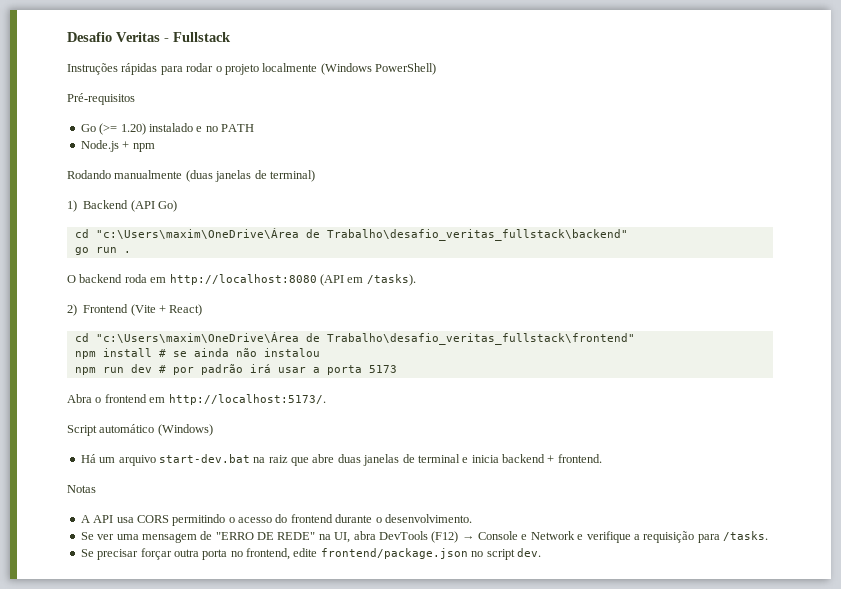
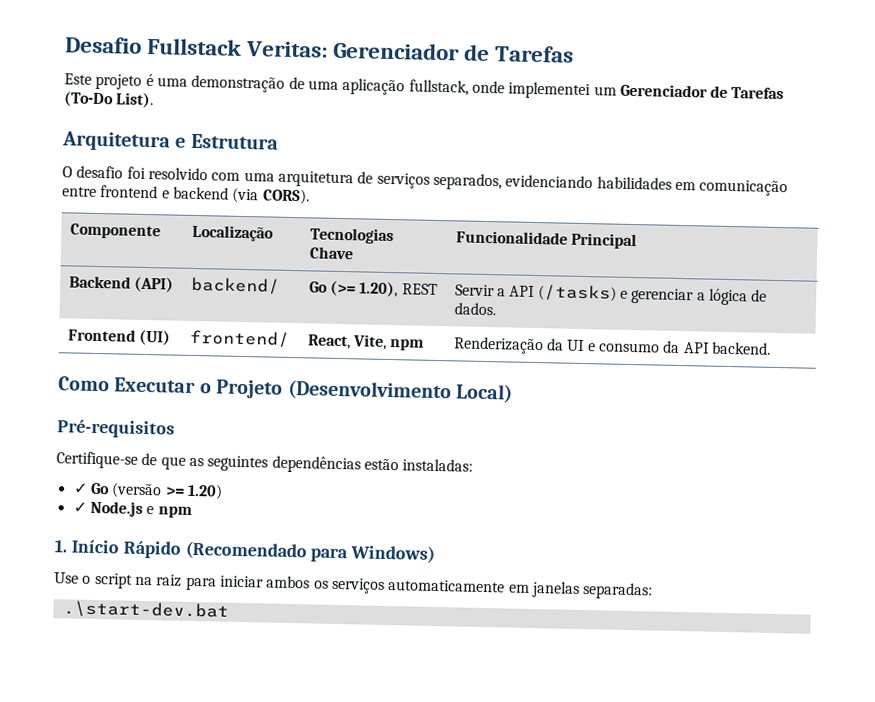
- Desafio Veritas - Fullstack
- Instruções rápidas para rodar o projeto localmente (Windows PowerShell)
+ Desafio Fullstack Veritas: Gerenciador de Tarefas
+ Este projeto é uma demonstração de uma aplicação fullstack, onde implementei um Gerenciador de Tarefas (To-Do List).
+ Arquitetura e Estrutura
+ O desafio foi resolvido com uma arquitetura de serviços separados, evidenciando habilidades em comunicação entre frontend e backend (via CORS).
+ Componente | Localização | Tecnologias Chave | Funcionalidade Principal
+ Backend (API) | backend/ | Go (>= 1.20), REST | Servir a API (/tasks) e gerenciar a lógica de dados.
+ Frontend (UI) | frontend/ | React, Vite, npm | Renderização da UI e consumo da API backend.
+ Como Executar o Projeto (Desenvolvimento Local)
  Pré-requisitos
- Go (>= 1.20) instalado e no PATH
- Node.js + npm
- Rodando manualmente (duas janelas de terminal)
- 1) Backend (API Go)
- cd "c:\Users\maxim\OneDrive\Área de Trabalho\desafio_veritas_fullstack\backend"
- go run .
- O backend roda em http://localhost:8080 (API em /tasks).
- 2) Frontend (Vite + React)
- cd "c:\Users\maxim\OneDrive\Área de Trabalho\desafio_veritas_fullstack\frontend"
- npm install # se ainda não instalou
- npm run dev # por padrão irá usar a porta 5173
- Abra o frontend em http://localhost:5173/.
- Script automático (Windows)
- Há um arquivo start-dev.bat na raiz que abre duas janelas de terminal e inicia backend + frontend.
- Notas
- A API usa CORS permitindo o acesso do frontend durante o desenvolvimento.
- Se ver uma mensagem de "ERRO DE REDE" na UI, abra DevTools (F12) → Console e Network e verifique a requisição para /tasks.
- Se precisar forçar outra porta no frontend, edite frontend/package.json no script dev.
+ Certifique-se de que as seguintes dependências estão instaladas:
+ ✓ Go (versão >= 1.20)
+ ✓ Node.js e npm
+ 1. Início Rápido (Recomendado para Windows)
+ Use o script na raiz para iniciar ambos os serviços automaticamente em janelas separadas:
+ .\start-dev.bat

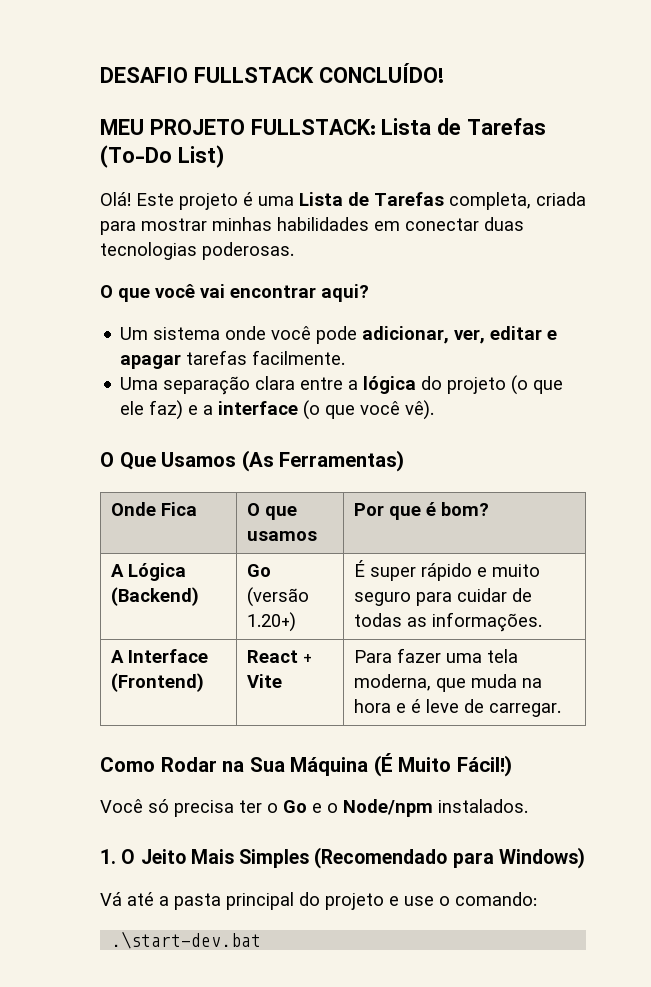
- Desafio Fullstack Veritas: Gerenciador de Tarefas
- Este projeto é uma demonstração de uma aplicação fullstack, onde implementei um Gerenciador de Tarefas (To-Do List).
- Arquitetura e Estrutura
- O desafio foi resolvido com uma arquitetura de serviços separados, evidenciando habilidades em comunicação entre frontend e backend (via CORS).
- Componente | Localização | Tecnologias Chave | Funcionalidade Principal
- Backend (API) | backend/ | Go (>= 1.20), REST | Servir a API (/tasks) e gerenciar a lógica de dados.
- Frontend (UI) | frontend/ | React, Vite, npm | Renderização da UI e consumo da API backend.
- Como Executar o Projeto (Desenvolvimento Local)
- Pré-requisitos
- Certifique-se de que as seguintes dependências estão instaladas:
- ✓ Go (versão >= 1.20)
- ✓ Node.js e npm
- 1. Início Rápido (Recomendado para Windows)
- Use o script na raiz para iniciar ambos os serviços automaticamente em janelas separadas:
+ DESAFIO FULLSTACK CONCLUÍDO!
+ MEU PROJETO FULLSTACK: Lista de Tarefas (To-Do List)
+ Olá! Este projeto é uma Lista de Tarefas completa, criada para mostrar minhas habilidades em conectar duas tecnologias poderosas.
+ O que você vai encontrar aqui?
+ Um sistema onde você pode adicionar, ver, editar e apagar tarefas facilmente.
+ Uma separação clara entre a lógica do projeto (o que ele faz) e a interface (o que você vê).
+ O Que Usamos (As Ferramentas)
+ Onde Fica | O que usamos | Por que é bom?
+ A Lógica (Backend) | Go (versão 1.20+) | É super rápido e muito seguro para cuidar de todas as informações.
+ A Interface (Frontend) | React + Vite | Para fazer uma tela moderna, que muda na hora e é leve de carregar.
+ Como Rodar na Sua Máquina (É Muito Fácil!)
+ Você só precisa ter o Go e o Node/npm instalados.
+ 1. O Jeito Mais Simples (Recomendado para Windows)
+ Vá até a pasta principal do projeto e use o comando:

